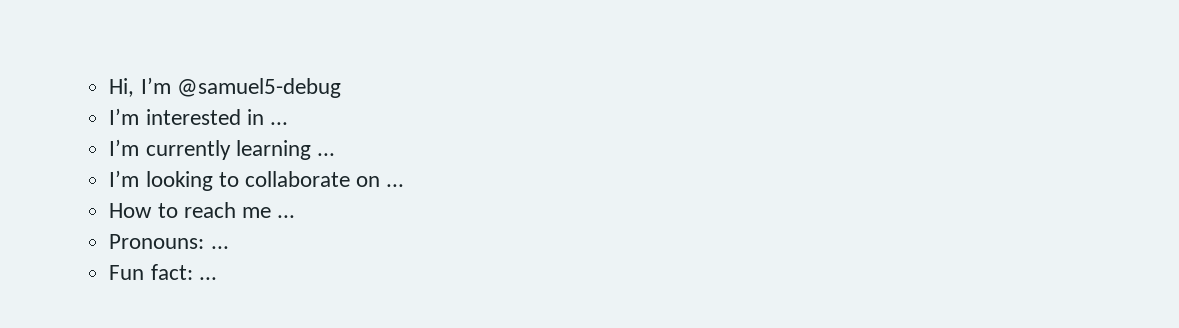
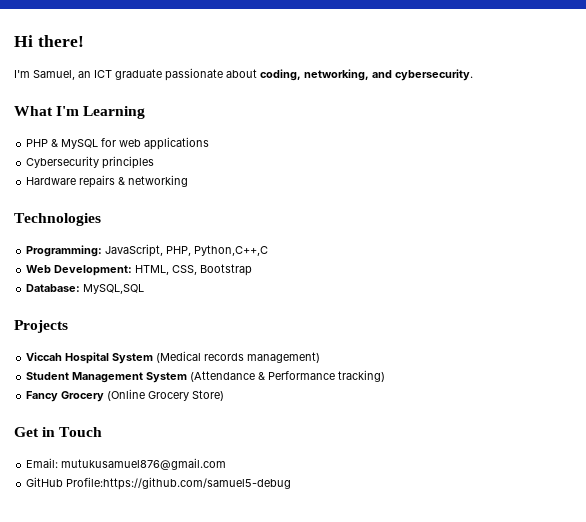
- Hi, I’m @samuel5-debug
- I’m interested in ...
- I’m currently learning ...
- I’m looking to collaborate on ...
- How to reach me ...
- Pronouns: ...
- Fun fact: ...
+ Hi there!
+ I'm Samuel, an ICT graduate passionate about coding, networking, and cybersecurity.
+ What I'm Learning
+ PHP & MySQL for web applications
+ Cybersecurity principles
+ Hardware repairs & networking
+ Technologies
+ Programming: JavaScript, PHP, Python,C++,C
+ Web Development: HTML, CSS, Bootstrap
+ Database: MySQL,SQL
+ Projects
+ Viccah Hospital System (Medical records management)
+ Student Management System (Attendance & Performance tracking)
+ Fancy Grocery (Online Grocery Store)
+ Get in Touch
+ Email: mutukusamuel876@gmail.com
+ GitHub Profile:https://github.com/samuel5-debug

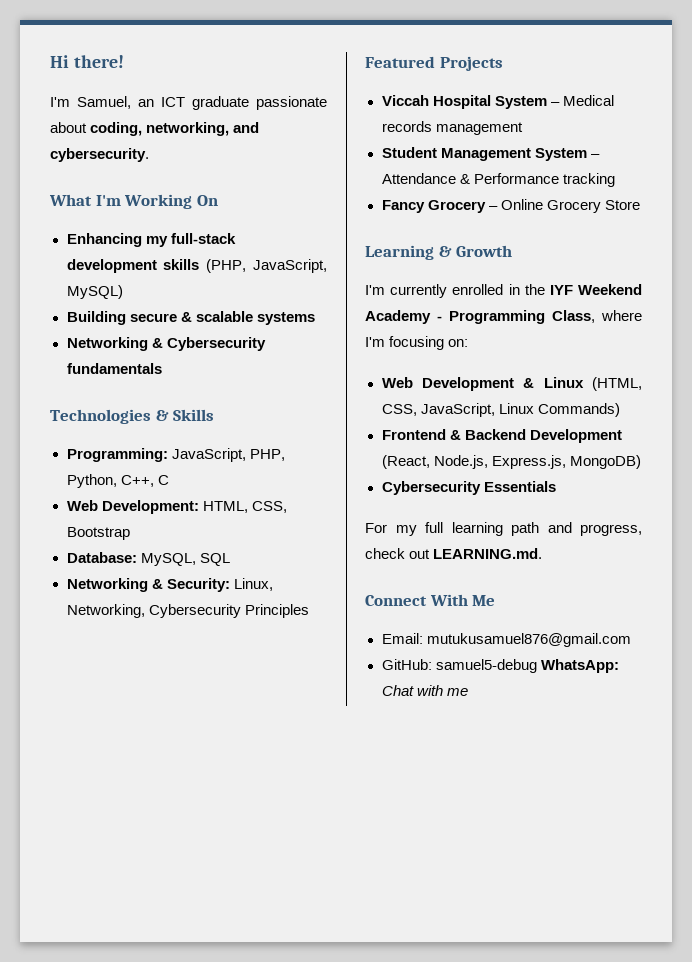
- What I'm Learning
- PHP & MySQL for web applications
- Cybersecurity principles
- Hardware repairs & networking
+ What I'm Working On
+ Enhancing my full-stack development skills (PHP, JavaScript, MySQL)
+ Building secure & scalable systems
+ Networking & Cybersecurity fundamentals
- Technologies
+ Technologies & Skills
- Programming: JavaScript, PHP, Python,C++,C
+ Programming: JavaScript, PHP, Python, C++, C
- Database: MySQL,SQL
- Projects
+ Database: MySQL, SQL
+ Networking & Security: Linux, Networking, Cybersecurity Principles
+ Featured Projects
- Viccah Hospital System (Medical records management)
+ Viccah Hospital System – Medical records management
- Student Management System (Attendance & Performance tracking)
+ Student Management System – Attendance & Performance tracking
- Fancy Grocery (Online Grocery Store)
- Get in Touch
+ Fancy Grocery – Online Grocery Store
+ Learning & Growth
+ I'm currently enrolled in the IYF Weekend Academy - Programming Class, where I'm focusing on:
+ Web Development & Linux (HTML, CSS, JavaScript, Linux Commands)
+ Frontend & Backend Development (React, Node.js, Express.js, MongoDB)
+ Cybersecurity Essentials
+ For my full learning path and progress, check out LEARNING.md.
+ Connect With Me
  Email: mutukusamuel876@gmail.com
- GitHub Profile:https://github.com/samuel5-debug
+ GitHub: samuel5-debug WhatsApp: Chat with me

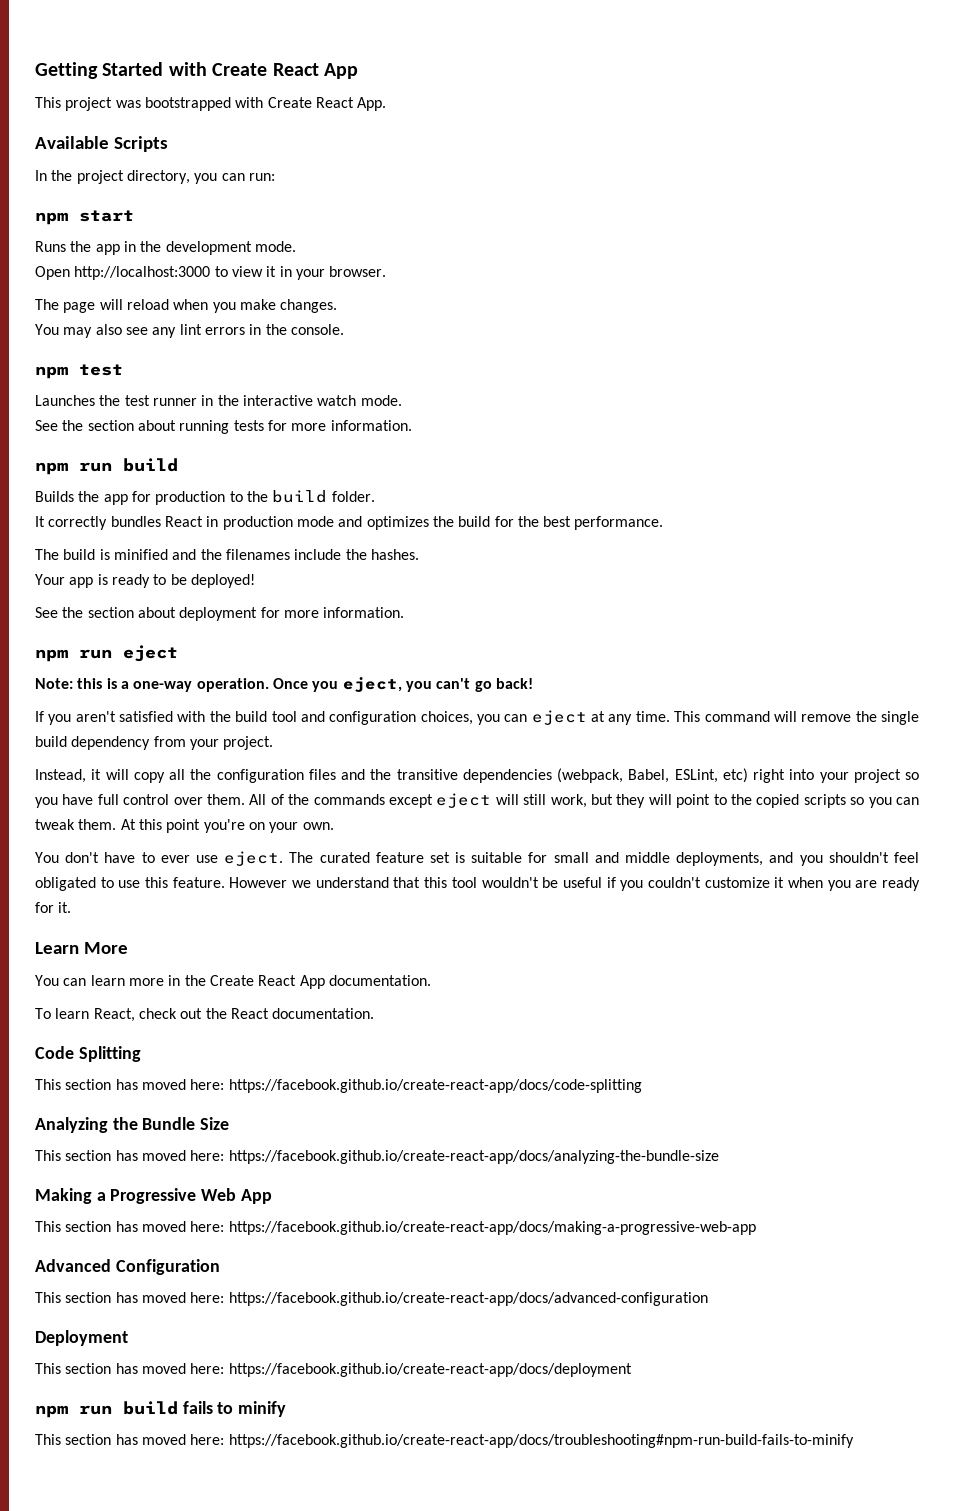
- Hi there!
- I'm Samuel, an ICT graduate passionate about coding, networking, and cybersecurity.
- What I'm Working On
- Enhancing my full-stack development skills (PHP, JavaScript, MySQL)
- Building secure & scalable systems
- Networking & Cybersecurity fundamentals
- Technologies & Skills
- Programming: JavaScript, PHP, Python, C++, C
- Web Development: HTML, CSS, Bootstrap
- Database: MySQL, SQL
- Networking & Security: Linux, Networking, Cybersecurity Principles
- Featured Projects
- Viccah Hospital System – Medical records management
- Student Management System – Attendance & Performance tracking
- Fancy Grocery – Online Grocery Store
- Learning & Growth
- I'm currently enrolled in the IYF Weekend Academy - Programming Class, where I'm focusing on:
- Web Development & Linux (HTML, CSS, JavaScript, Linux Commands)
- Frontend & Backend Development (React, Node.js, Express.js, MongoDB)
- Cybersecurity Essentials
- For my full learning path and progress, check out LEARNING.md.
- Connect With Me
- Email: mutukusamuel876@gmail.com
- GitHub: samuel5-debug WhatsApp: Chat with me
+ Getting Started with Create React App
+ This project was bootstrapped with Create React App.
+ Available Scripts
+ In the project directory, you can run:
+ npm start
+ Runs the app in the development mode.
+ Open http://localhost:3000 to view it in your browser.
+ The page will reload when you make changes.
+ You may also see any lint errors in the console.
+ npm test
+ Launches the test runner in the interactive watch mode.
+ See the section about running tests for more information.
+ npm run build
+ Builds the app for production to the build folder.
+ It correctly bundles React in production mode and optimizes the build for the best performance.
+ The build is minified and the filenames include the hashes.
+ Your app is ready to be deployed!
+ See the section about deployment for more information.
+ npm run eject
+ Note: this is a one-way operation. Once you eject, you can't go back!
+ If you aren't satisfied with the build tool and configuration choices, you can eject at any time. This command will remove the single build dependency from your project.
+ Instead, it will copy all the configuration files and the transitive dependencies (webpack, Babel, ESLint, etc) right into your project so you have full control over them. All of the commands except eject will still work, but they will point to the copied scripts so you can tweak them. At this point you're on your own.
+ You don't have to ever use eject. The curated feature set is suitable for small and middle deployments, and you shouldn't feel obligated to use this feature. However we understand that this tool wouldn't be useful if you couldn't customize it when you are ready for it.
+ Learn More
+ You can learn more in the Create React App documentation.
+ To learn React, check out the React documentation.
+ Code Splitting
+ This section has moved here: https://facebook.github.io/create-react-app/docs/code-splitting
+ Analyzing the Bundle Size
+ This section has moved here: https://facebook.github.io/create-react-app/docs/analyzing-the-bundle-size
+ Making a Progressive Web App
+ This section has moved here: https://facebook.github.io/create-react-app/docs/making-a-progressive-web-app
+ Advanced Configuration
+ This section has moved here: https://facebook.github.io/create-react-app/docs/advanced-configuration
+ Deployment
+ This section has moved here: https://facebook.github.io/create-react-app/docs/deployment
+ npm run build fails to minify
+ This section has moved here: https://facebook.github.io/create-react-app/docs/troubleshooting#npm-run-build-fails-to-minify

